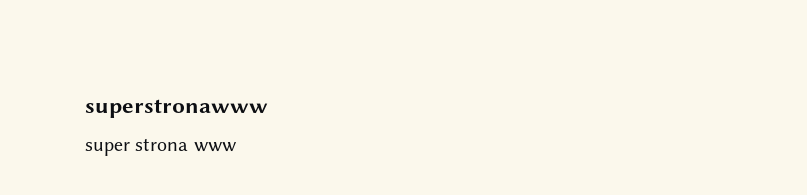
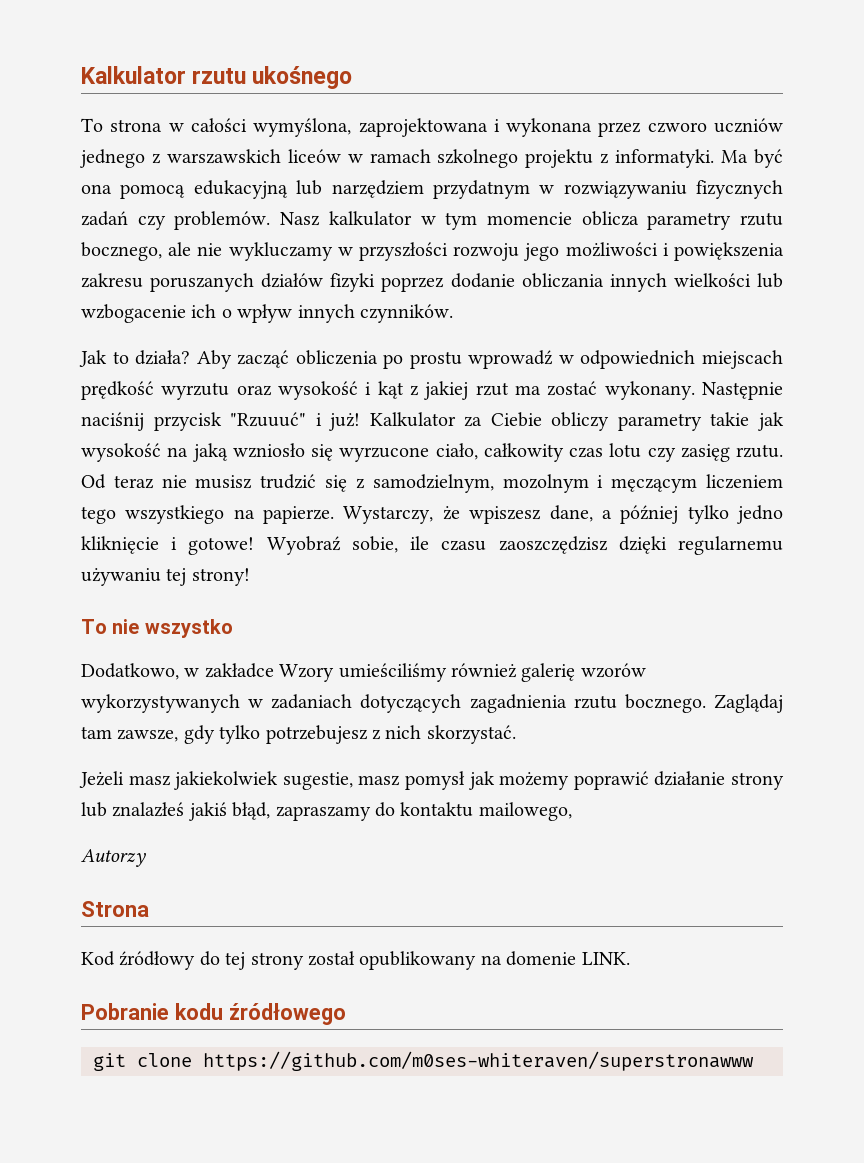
- superstronawww
- super strona www
+ Kalkulator rzutu ukośnego
+ To strona w całości wymyślona, zaprojektowana i wykonana przez czworo uczniów jednego z warszawskich liceów w ramach szkolnego projektu z informatyki. Ma być ona pomocą edukacyjną lub narzędziem przydatnym w rozwiązywaniu fizycznych zadań czy problemów. Nasz kalkulator w tym momencie oblicza parametry rzutu bocznego, ale nie wykluczamy w przyszłości rozwoju jego możliwości i powiększenia zakresu poruszanych działów fizyki poprzez dodanie obliczania innych wielkości lub wzbogacenie ich o wpływ innych czynników.
+ Jak to działa? Aby zacząć obliczenia po prostu wprowadź w odpowiednich miejscach prędkość wyrzutu oraz wysokość i kąt z jakiej rzut ma zostać wykonany. Następnie naciśnij przycisk "Rzuuuć" i już! Kalkulator za Ciebie obliczy parametry takie jak wysokość na jaką wzniosło się wyrzucone ciało, całkowity czas lotu czy zasięg rzutu. Od teraz nie musisz trudzić się z samodzielnym, mozolnym i męczącym liczeniem tego wszystkiego na papierze. Wystarczy, że wpiszesz dane, a później tylko jedno kliknięcie i gotowe! Wyobraź sobie, ile czasu zaoszczędzisz dzięki regularnemu używaniu tej strony!
+ To nie wszystko
+ Dodatkowo, w zakładce Wzory umieściliśmy również galerię wzorów wykorzystywanych w zadaniach dotyczących zagadnienia rzutu bocznego. Zaglądaj tam zawsze, gdy tylko potrzebujesz z nich skorzystać.
+ Jeżeli masz jakiekolwiek sugestie, masz pomysł jak możemy poprawić działanie strony lub znalazłeś jakiś błąd, zapraszamy do kontaktu mailowego,
+ Autorzy
+ Strona
+ Kod źródłowy do tej strony został opublikowany na domenie LINK.
+ Pobranie kodu źródłowego
+ git clone https://github.com/m0ses-whiteraven/superstronawww

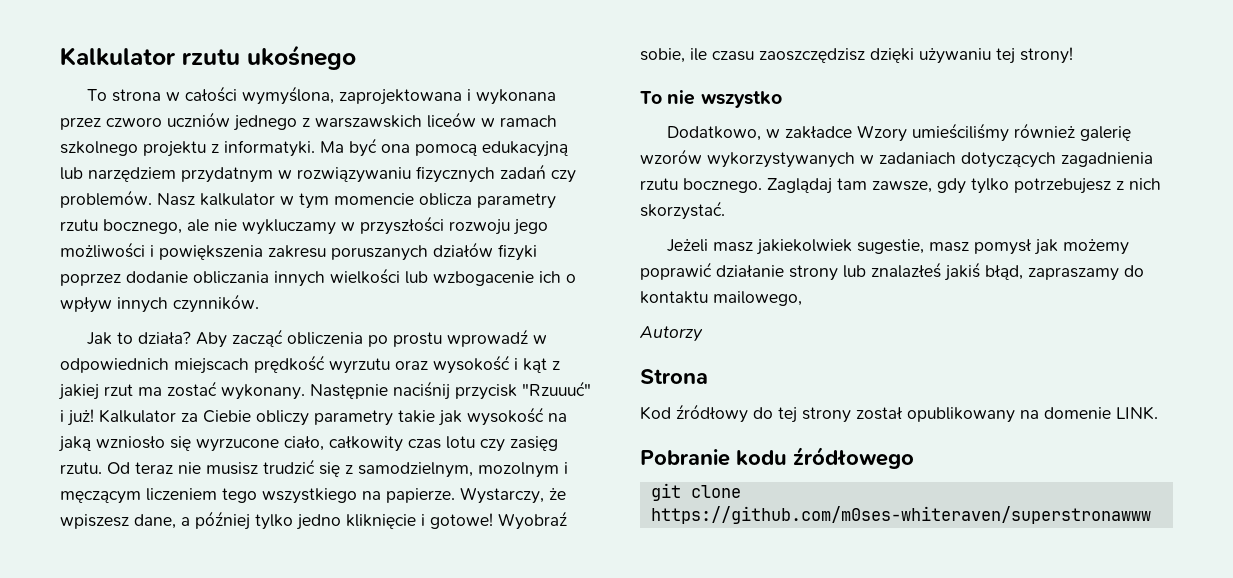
- Wyobraź sobie, ile czasu zaoszczędzisz dzięki regularnemu używaniu tej strony!
+ Wyobraź sobie, ile czasu zaoszczędzisz dzięki używaniu tej strony!

